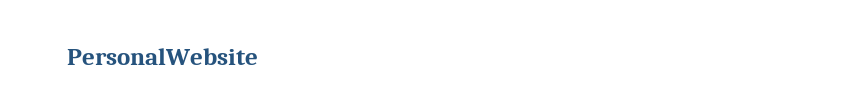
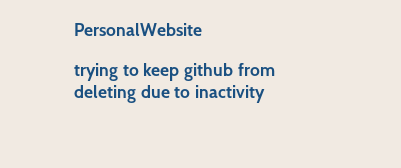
+ trying to keep github from deleting due to inactivity

